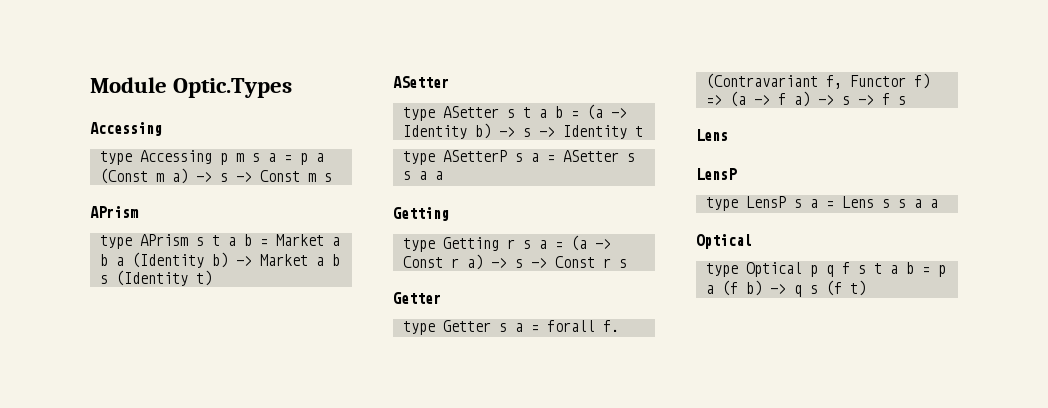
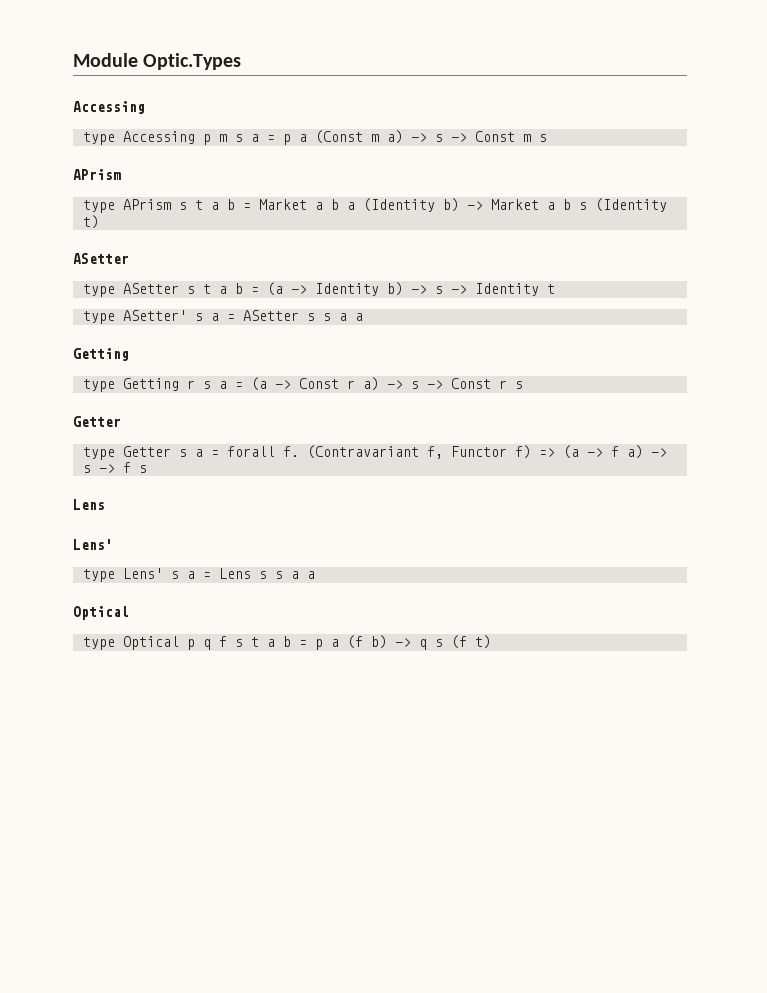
- type ASetterP s a = ASetter s s a a
+ type ASetter' s a = ASetter s s a a
  (Contravariant f, Functor f) => (a -> f a) -> s -> f s
  Lens
- LensP
- type LensP s a = Lens s s a a
+ Lens'
+ type Lens' s a = Lens s s a a

